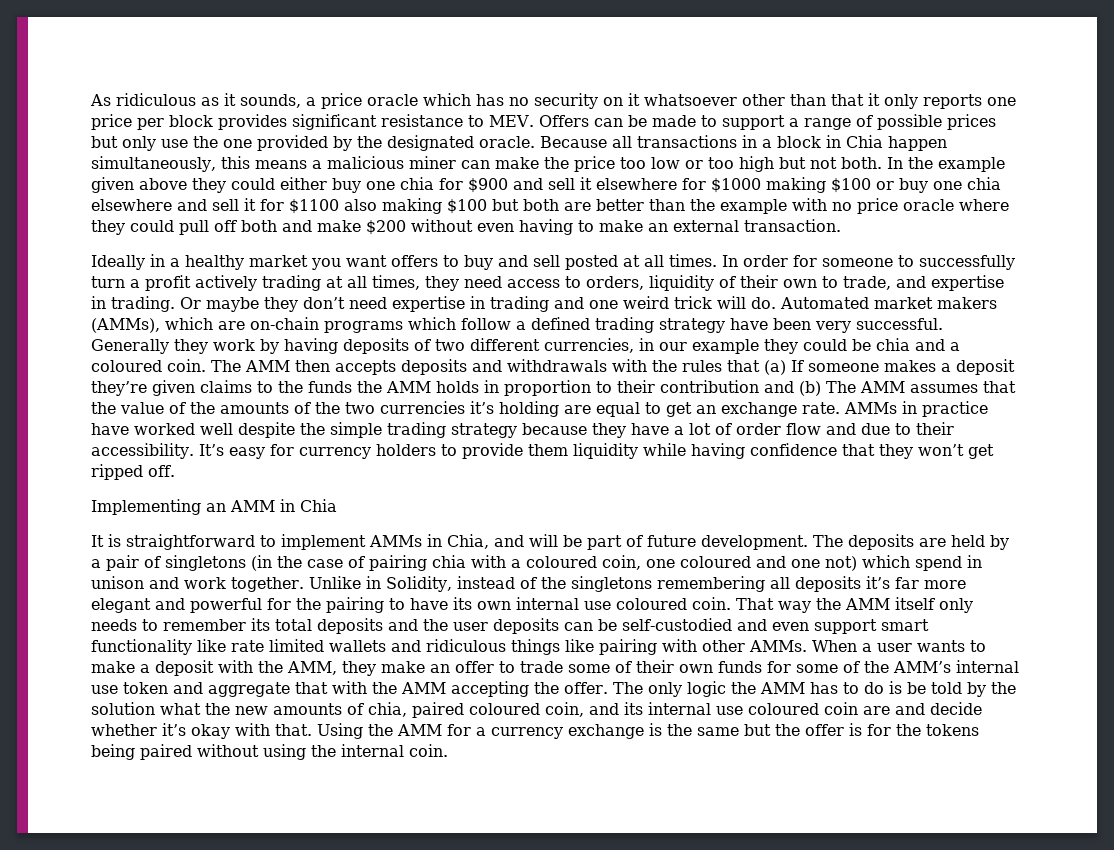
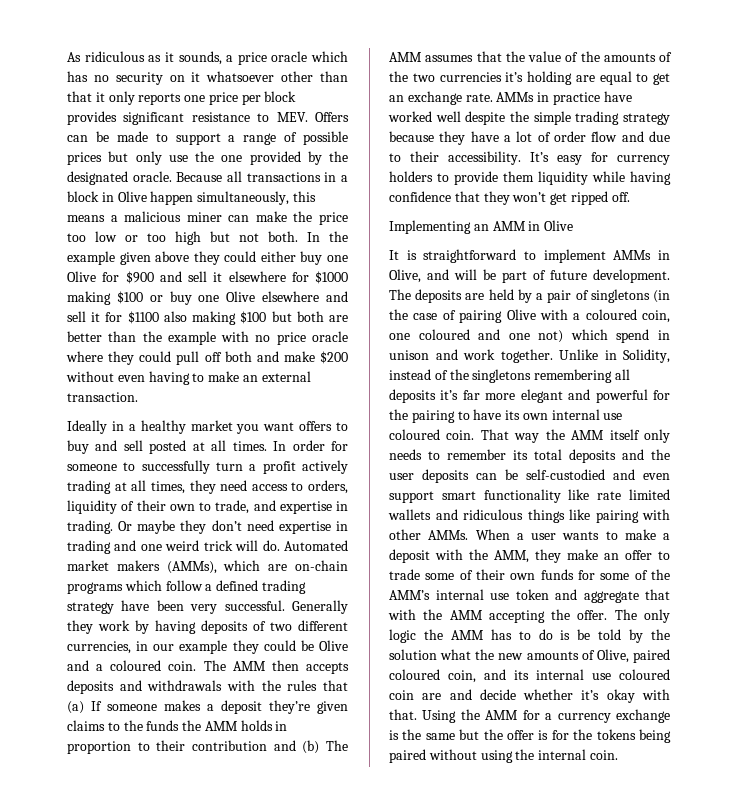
- Because all transactions in a block in Chia happen simultaneously, this means a malicious miner can make the price too low or too high but not both.
+ Because all transactions in a block in Olive happen simultaneously, this means a malicious miner can make the price too low or too high but not both.
- In the example given above they could either buy one chia for $900 and sell it elsewhere for $1000 making $100 or buy one chia elsewhere and sell it for $1100 also making $100 but both are better than the example with no price oracle where they could pull off both and make $200 without even having to make an external transaction.
+ In the example given above they could either buy one Olive for $900 and sell it elsewhere for $1000 making $100 or buy one Olive elsewhere and sell it for $1100 also making $100 but both are better than the example with no price oracle where they could pull off both and make $200 without even having to make an external transaction.
- Generally they work by having deposits of two different currencies, in our example they could be chia and a coloured coin.
+ Generally they work by having deposits of two different currencies, in our example they could be Olive and a coloured coin.
- Implementing an AMM in Chia
+ Implementing an AMM in Olive
- It is straightforward to implement AMMs in Chia, and will be part of future development.
+ It is straightforward to implement AMMs in Olive, and will be part of future development.
- The deposits are held by a pair of singletons (in the case of pairing chia with a coloured coin, one coloured and one not) which spend in unison and work together.
+ The deposits are held by a pair of singletons (in the case of pairing Olive with a coloured coin, one coloured and one not) which spend in unison and work together.
- The only logic the AMM has to do is be told by the solution what the new amounts of chia, paired coloured coin, and its internal use coloured coin are and decide whether it’s okay with that.
+ The only logic the AMM has to do is be told by the solution what the new amounts of Olive, paired coloured coin, and its internal use coloured coin are and decide whether it’s okay with that.

